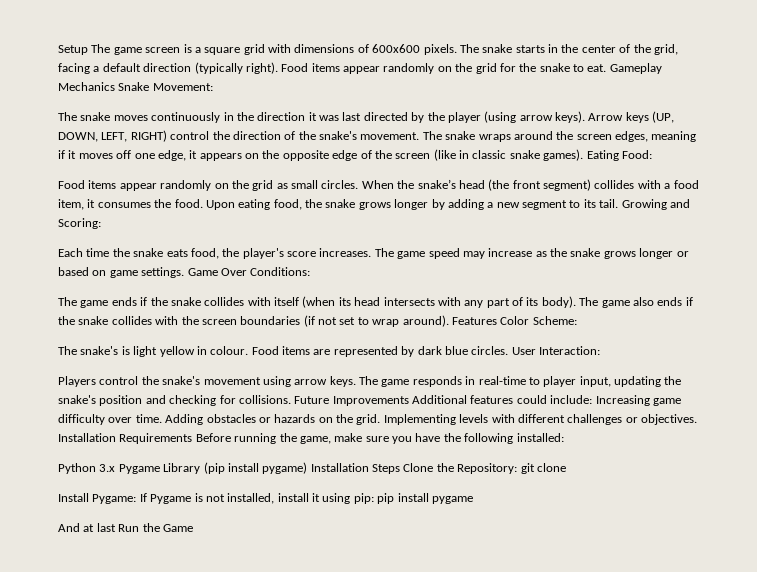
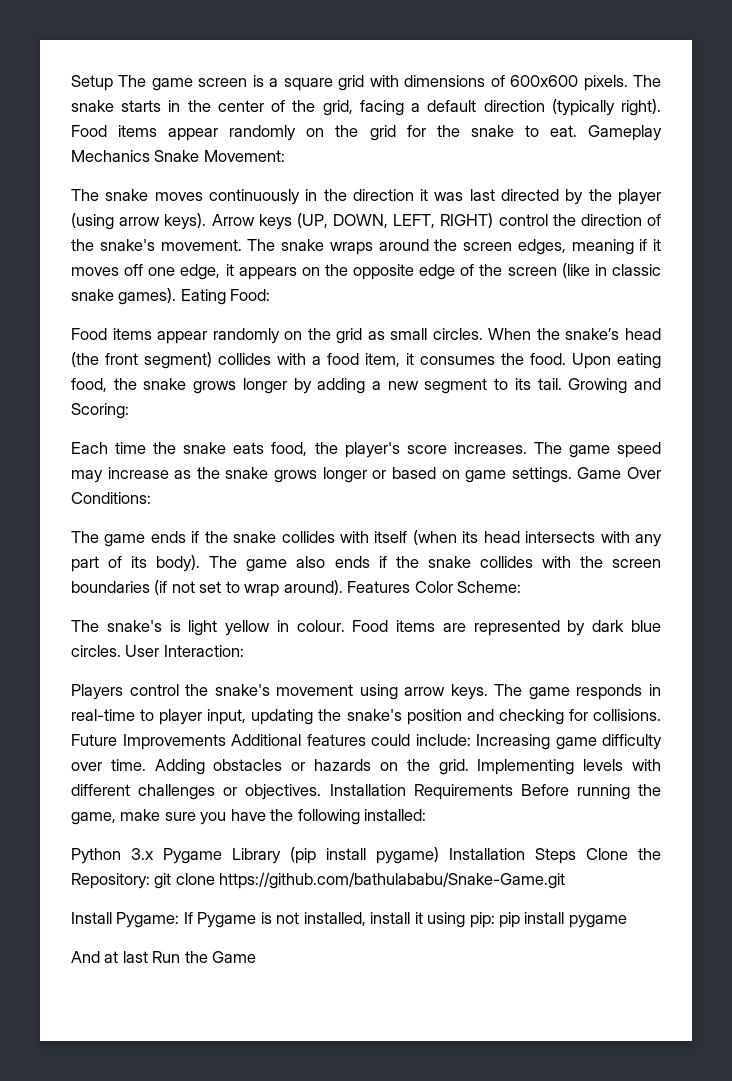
- Python 3.x Pygame Library (pip install pygame) Installation Steps Clone the Repository: git clone
+ Python 3.x Pygame Library (pip install pygame) Installation Steps Clone the Repository: git clone https://github.com/bathulababu/Snake-Game.git

